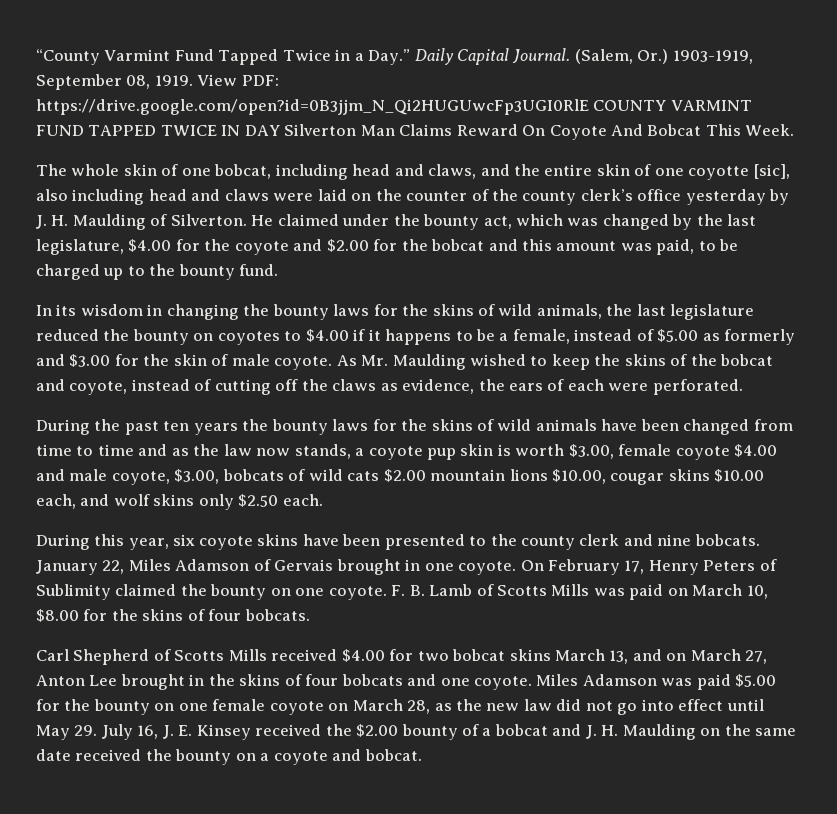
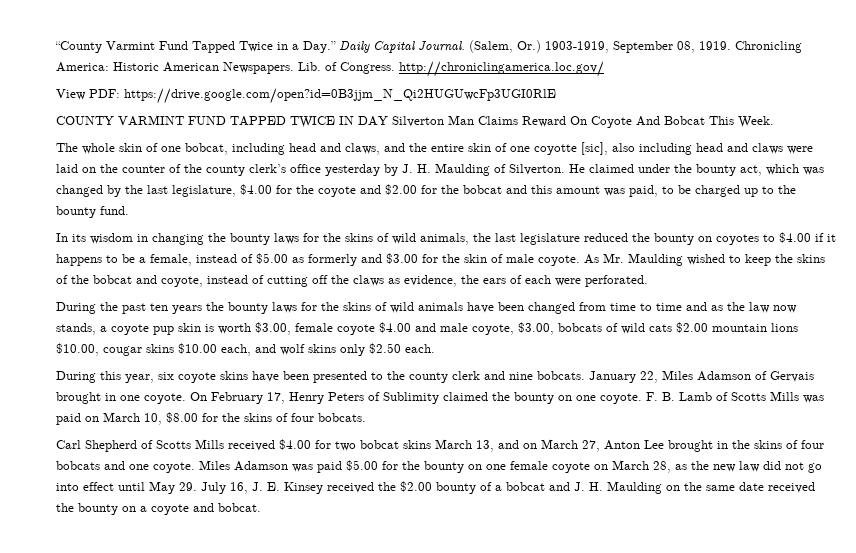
- (Salem, Or.) 1903-1919, September 08, 1919. View PDF: https://drive.google.com/open?id=0B3jjm_N_Qi2HUGUwcFp3UGI0RlE COUNTY VARMINT FUND TAPPED TWICE IN DAY Silverton Man Claims Reward On Coyote And Bobcat This Week.
+ (Salem, Or.) 1903-1919, September 08, 1919. Chronicling America: Historic American Newspapers. Lib. of Congress. http://chroniclingamerica.loc.gov/
+ View PDF: https://drive.google.com/open?id=0B3jjm_N_Qi2HUGUwcFp3UGI0RlE
+ COUNTY VARMINT FUND TAPPED TWICE IN DAY Silverton Man Claims Reward On Coyote And Bobcat This Week.

